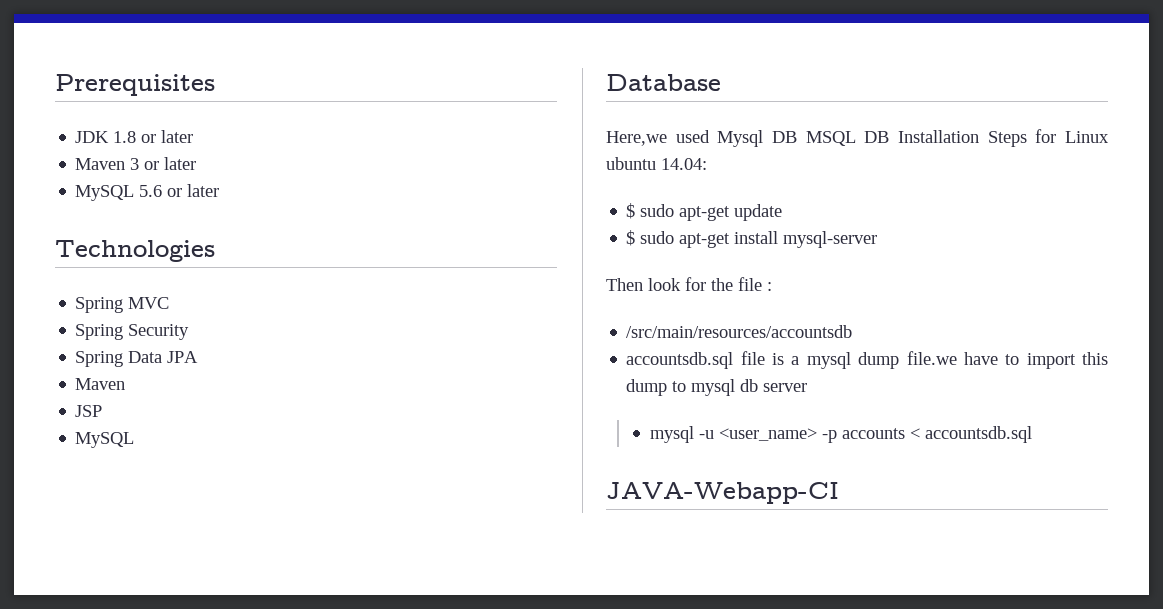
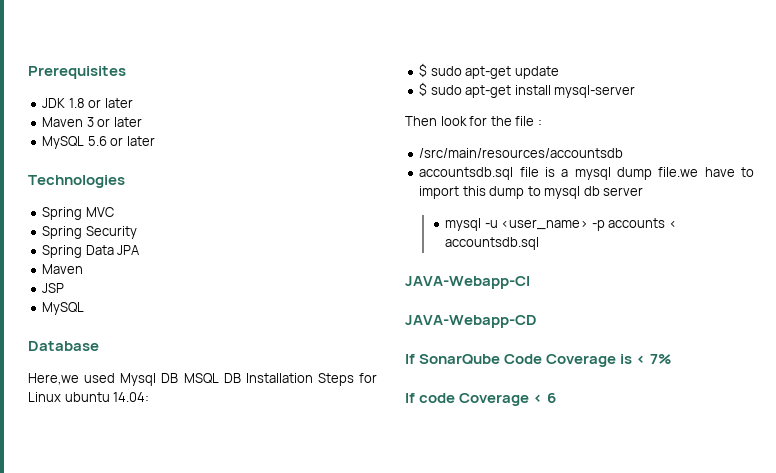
+ JAVA-Webapp-CD
+ If SonarQube Code Coverage is < 7%
+ If code Coverage < 6

